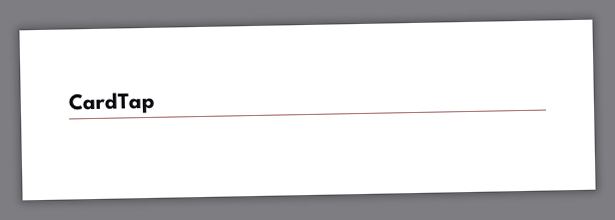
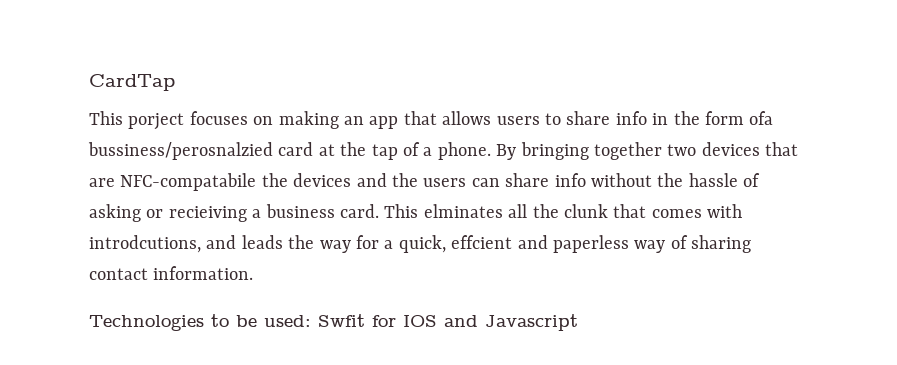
+ This porject focuses on making an app that allows users to share info in the form ofa bussiness/perosnalzied card at the tap of a phone. By bringing together two devices that are NFC-compatabile the devices and the users can share info without the hassle of asking or recieiving a business card. This elminates all the clunk that comes with introdcutions, and leads the way for a quick, effcient and paperless way of sharing contact information.
+ Technologies to be used: Swfit for IOS and Javascript

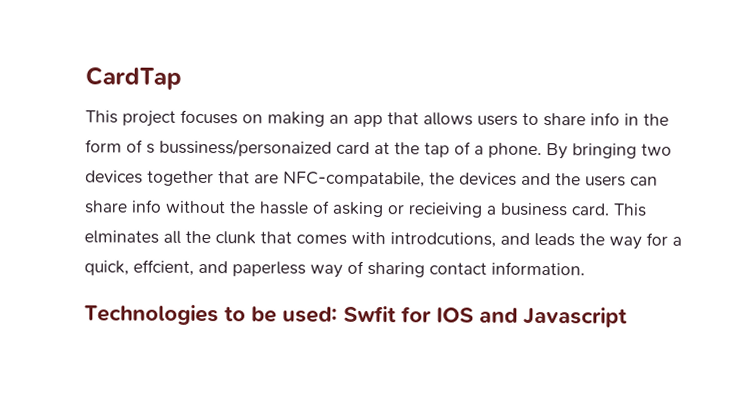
- This porject focuses on making an app that allows users to share info in the form ofa bussiness/perosnalzied card at the tap of a phone.
+ This project focuses on making an app that allows users to share info in the form of s bussiness/personaized card at the tap of a phone.
- By bringing together two devices that are NFC-compatabile the devices and the users can share info without the hassle of asking or recieiving a business card.
+ By bringing two devices together that are NFC-compatabile, the devices and the users can share info without the hassle of asking or recieiving a business card.
- This elminates all the clunk that comes with introdcutions, and leads the way for a quick, effcient and paperless way of sharing contact information.
+ This elminates all the clunk that comes with introdcutions, and leads the way for a quick, effcient, and paperless way of sharing contact information.

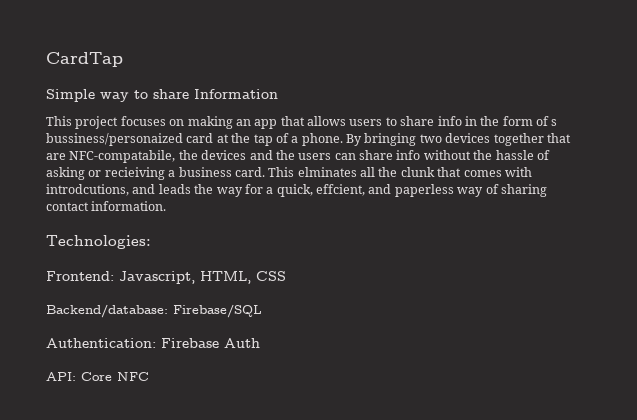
+ Simple way to share Information
- Technologies to be used: Swfit for IOS and Javascript
+ Technologies:
+ Frontend: Javascript, HTML, CSS
+ Backend/database: Firebase/SQL
+ Authentication: Firebase Auth
+ API: Core NFC

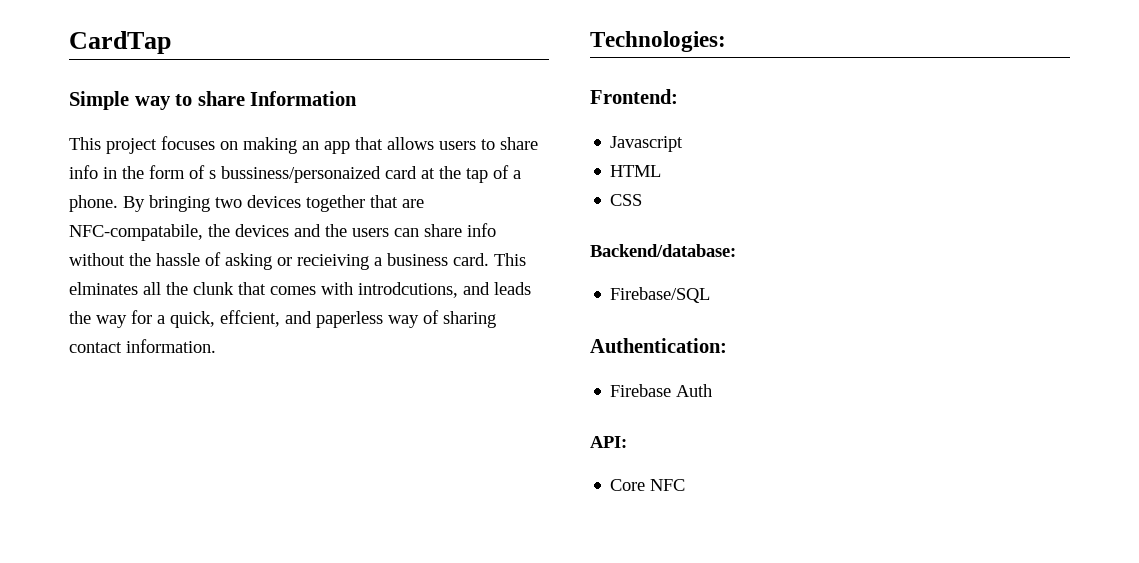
- Frontend: Javascript, HTML, CSS
+ Frontend:
+ Javascript
+ HTML
+ CSS
- Backend/database: Firebase/SQL
+ Backend/database:
+ Firebase/SQL
- Authentication: Firebase Auth
+ Authentication:
+ Firebase Auth
- API: Core NFC
+ API:
+ Core NFC

